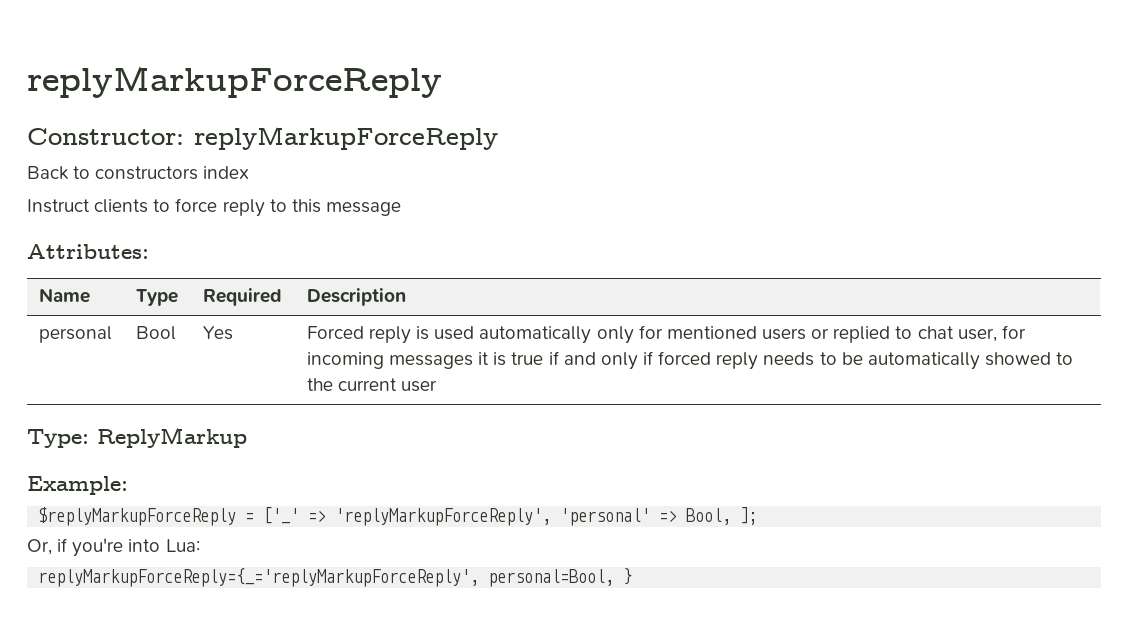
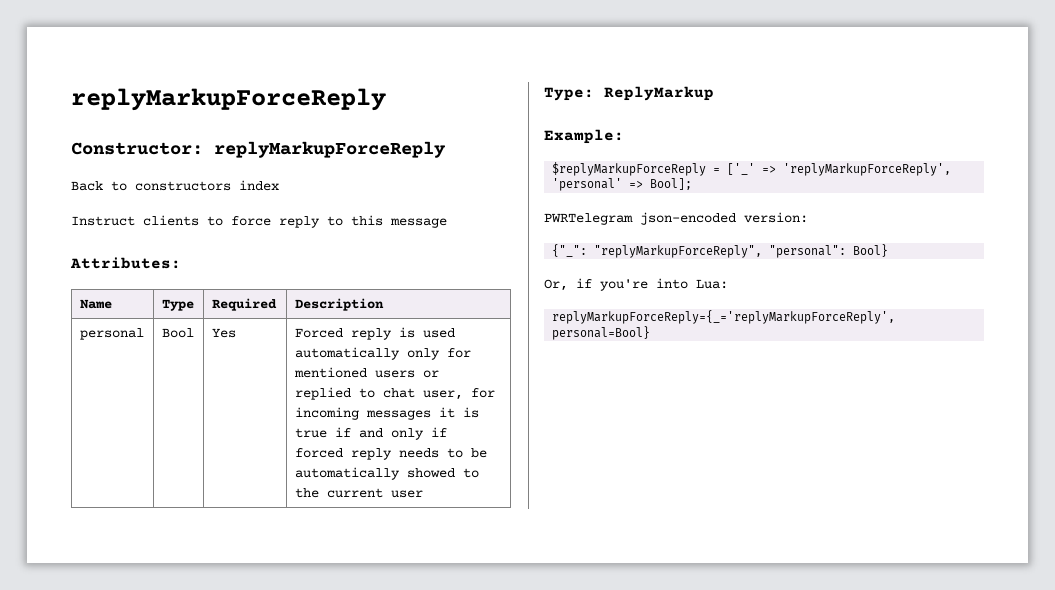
- $replyMarkupForceReply = ['_' => 'replyMarkupForceReply', 'personal' => Bool, ];
+ $replyMarkupForceReply = ['_' => 'replyMarkupForceReply', 'personal' => Bool];
+ PWRTelegram json-encoded version:
+ {"_": "replyMarkupForceReply", "personal": Bool}
- replyMarkupForceReply={_='replyMarkupForceReply', personal=Bool, }
+ replyMarkupForceReply={_='replyMarkupForceReply', personal=Bool}

